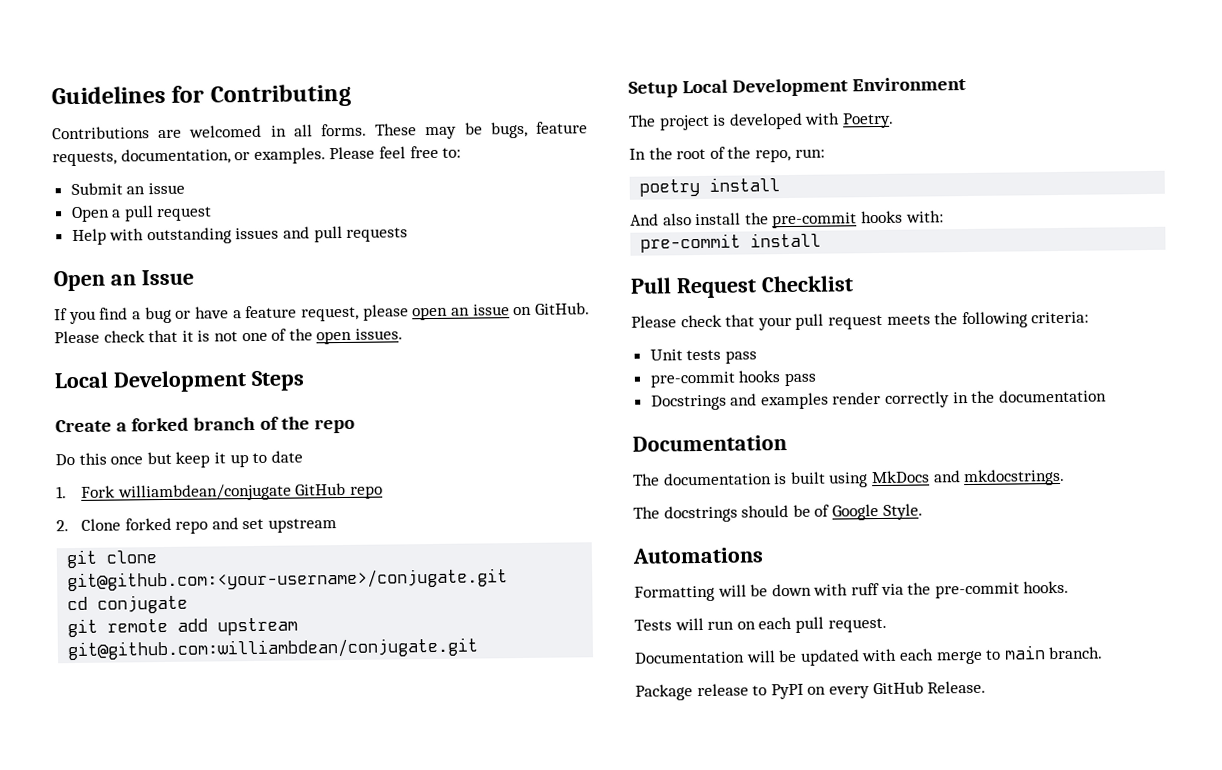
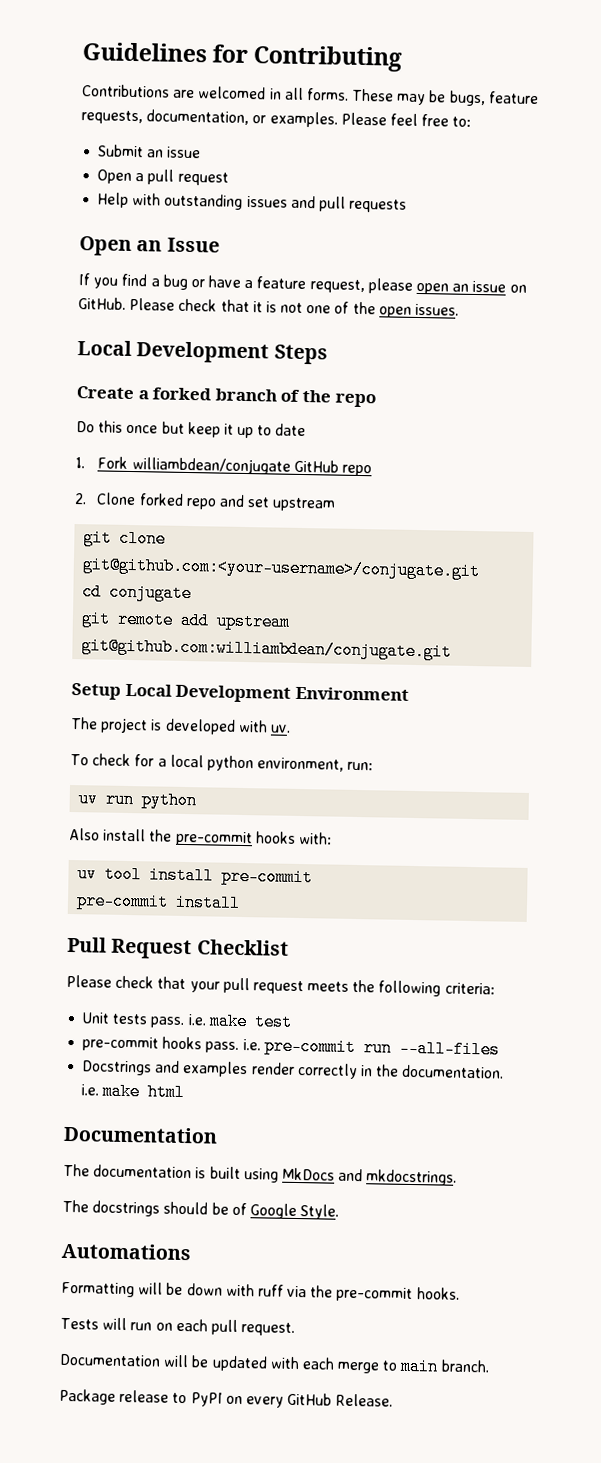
- The project is developed with Poetry.
- In the root of the repo, run:
- poetry install
- And also install the pre-commit hooks with:
+ The project is developed with uv.
+ To check for a local python environment, run:
+ uv run python
+ Also install the pre-commit hooks with:
+ uv tool install pre-commit
- Unit tests pass
- pre-commit hooks pass
+ Unit tests pass. i.e. make test
+ pre-commit hooks pass. i.e. pre-commit run --all-files
- Docstrings and examples render correctly in the documentation
+ Docstrings and examples render correctly in the documentation. i.e. make html

